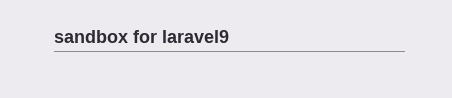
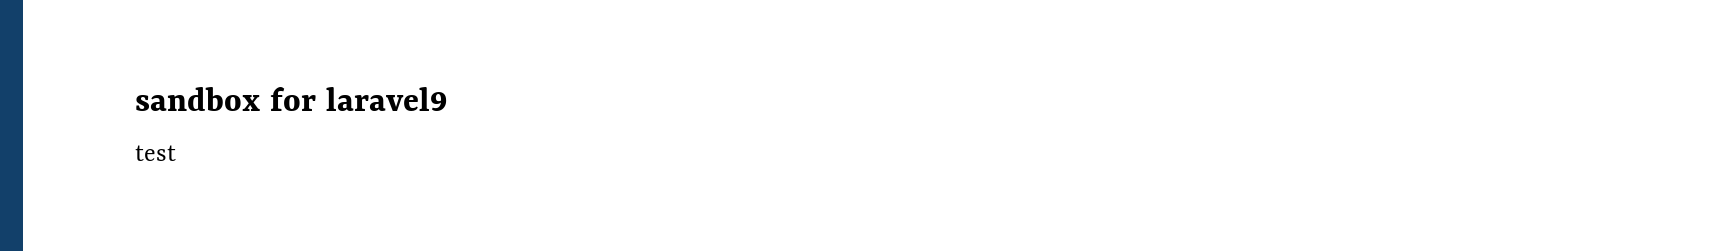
+ test

